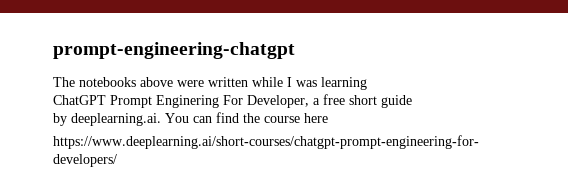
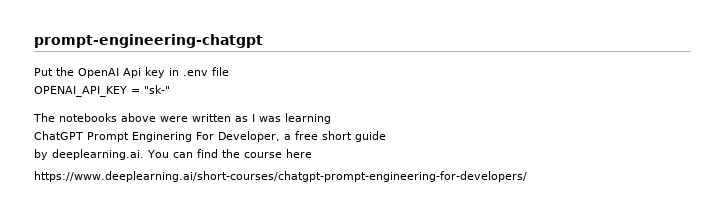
+ Put the OpenAI Api key in .env file
+ OPENAI_API_KEY = "sk-"
- The notebooks above were written while I was learning
+ The notebooks above were written as I was learning

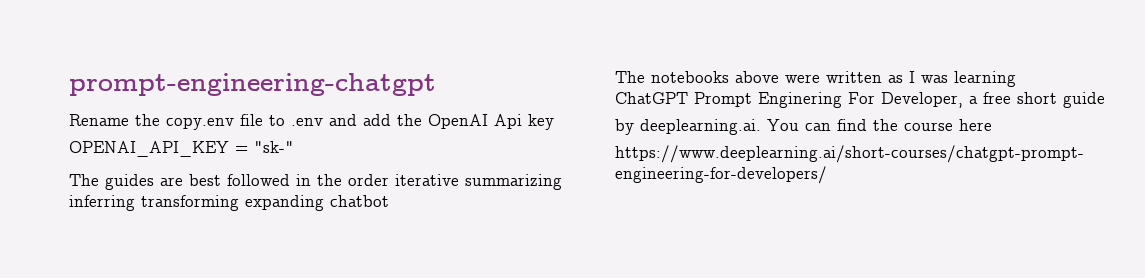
- Put the OpenAI Api key in .env file
+ Rename the copy.env file to .env and add the OpenAI Api key
+ The guides are best followed in the order iterative summarizing inferring transforming expanding chatbot

